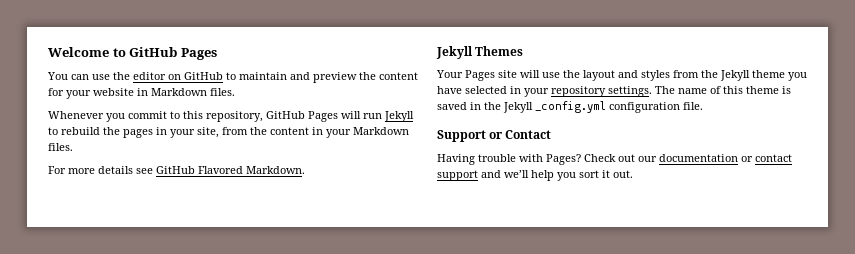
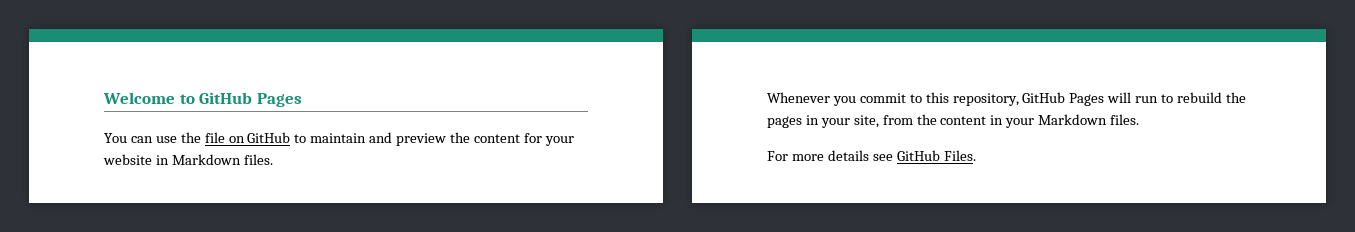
- You can use the editor on GitHub to maintain and preview the content for your website in Markdown files.
+ You can use the file on GitHub to maintain and preview the content for your website in Markdown files.
- Whenever you commit to this repository, GitHub Pages will run Jekyll to rebuild the pages in your site, from the content in your Markdown files.
+ Whenever you commit to this repository, GitHub Pages will run to rebuild the pages in your site, from the content in your Markdown files.
- For more details see GitHub Flavored Markdown.
- Jekyll Themes
- Your Pages site will use the layout and styles from the Jekyll theme you have selected in your repository settings. The name of this theme is saved in the Jekyll _config.yml configuration file.
- Support or Contact
- Having trouble with Pages? Check out our documentation or contact support and we’ll help you sort it out.
+ For more details see GitHub Files.

